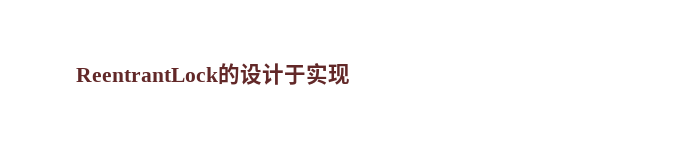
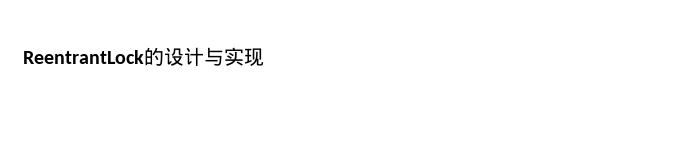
- ReentrantLock的设计于实现
+ ReentrantLock的设计与实现

